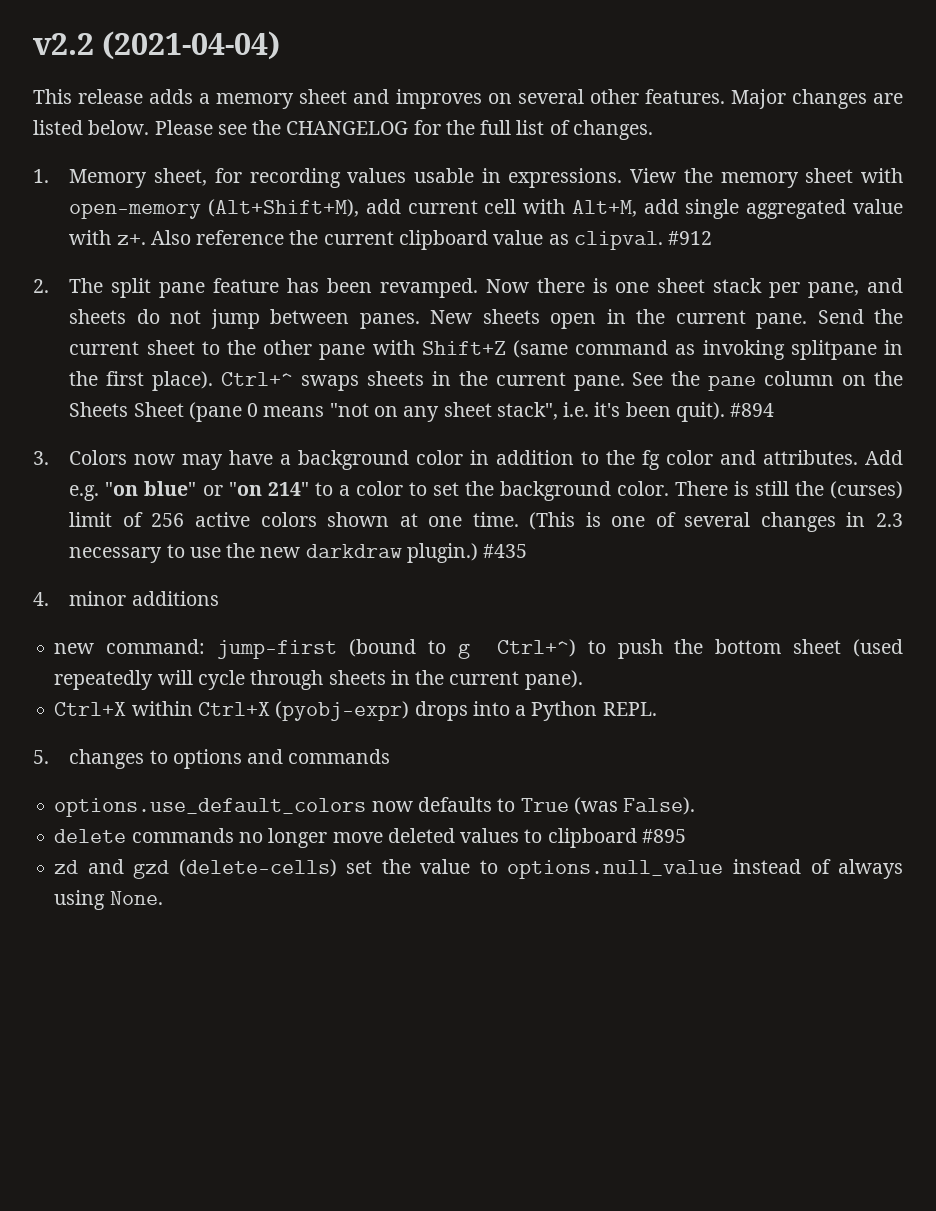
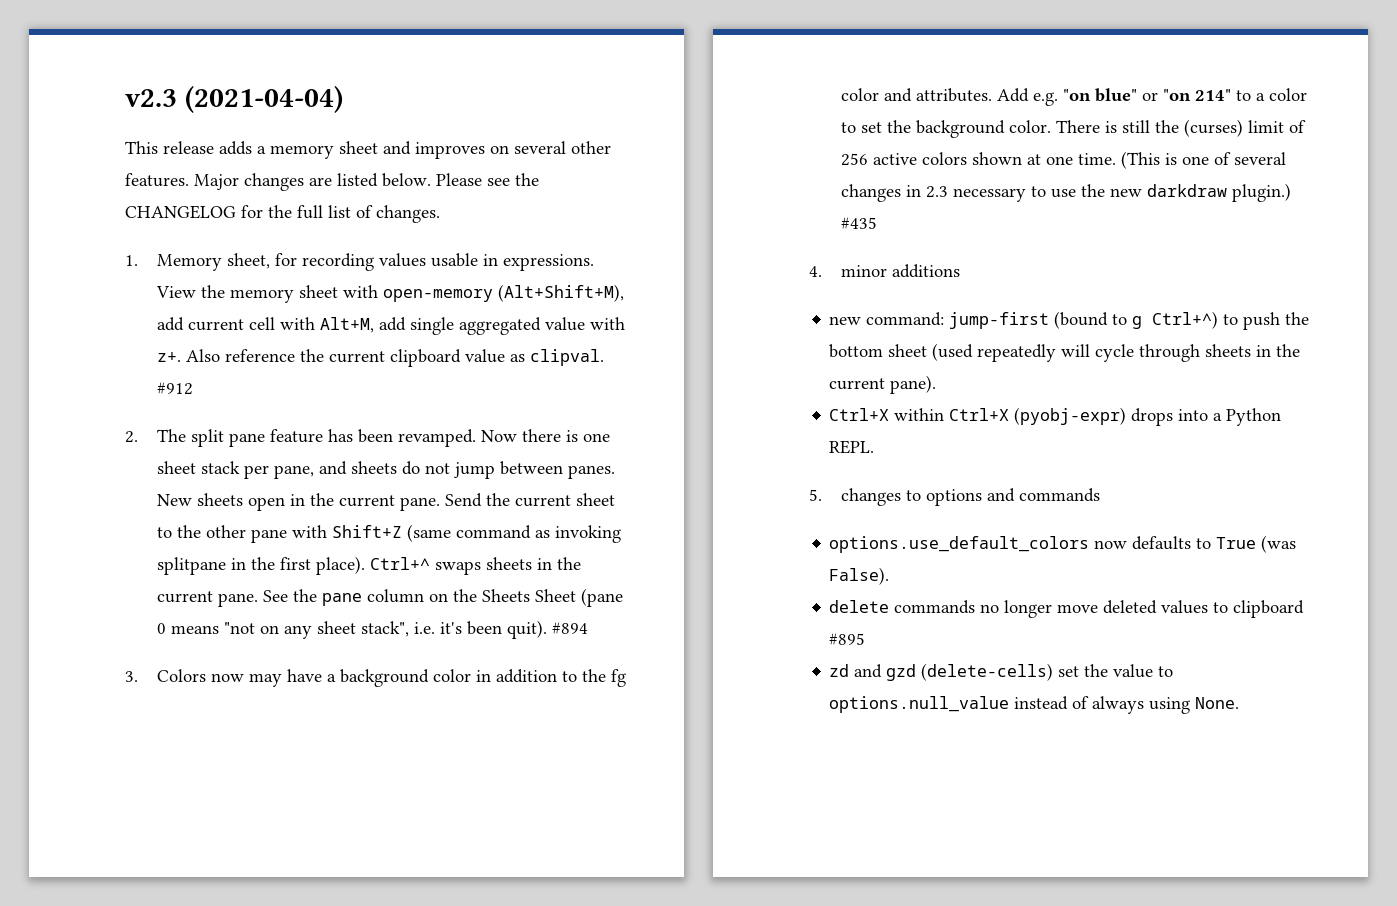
- v2.2 (2021-04-04)
+ v2.3 (2021-04-04)

